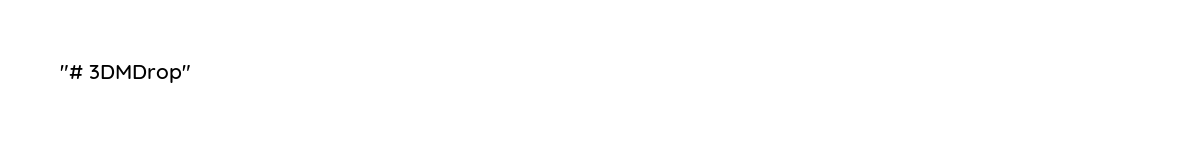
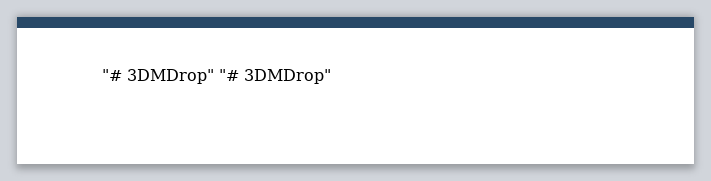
- "# 3DMDrop"
+ "# 3DMDrop" "# 3DMDrop"

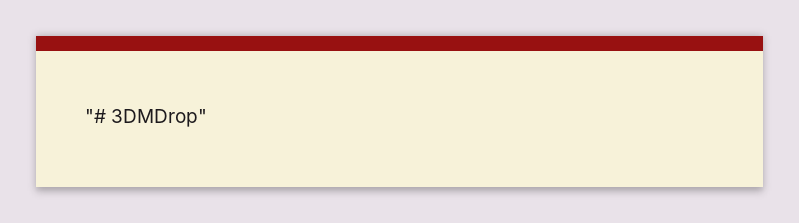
- "# 3DMDrop" "# 3DMDrop"
+ "# 3DMDrop"

